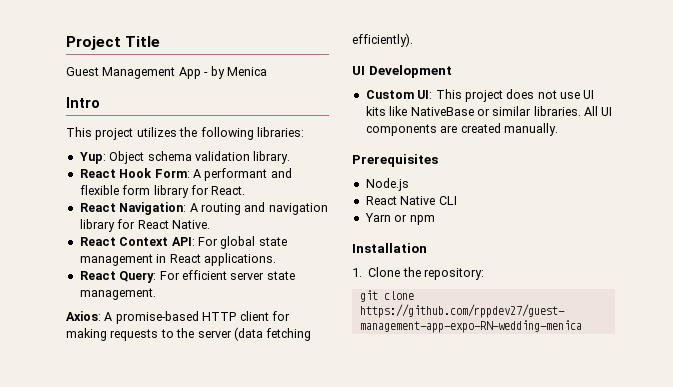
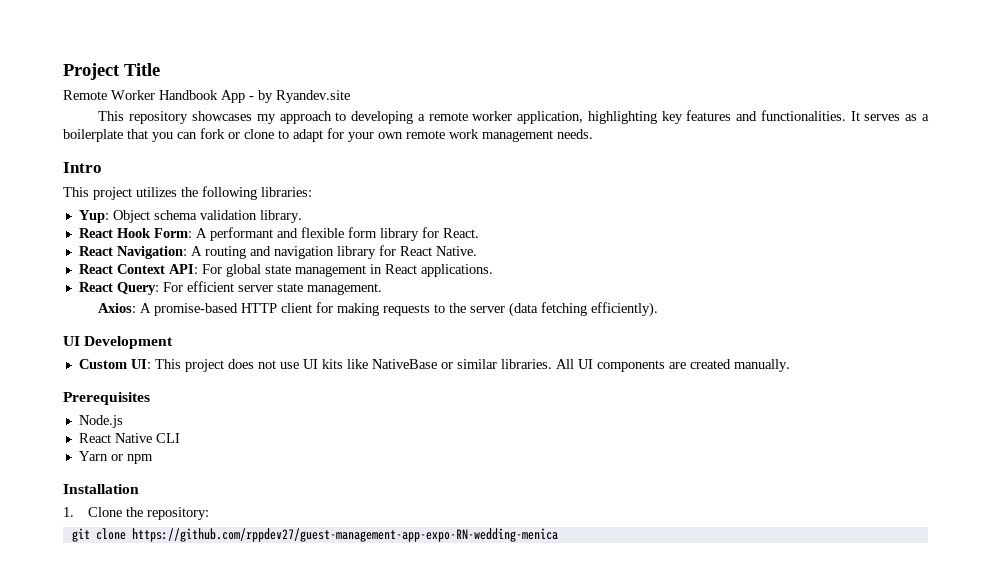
- Guest Management App - by Menica
+ Remote Worker Handbook App - by Ryandev.site
+ This repository showcases my approach to developing a remote worker application, highlighting key features and functionalities. It serves as a boilerplate that you can fork or clone to adapt for your own remote work management needs.

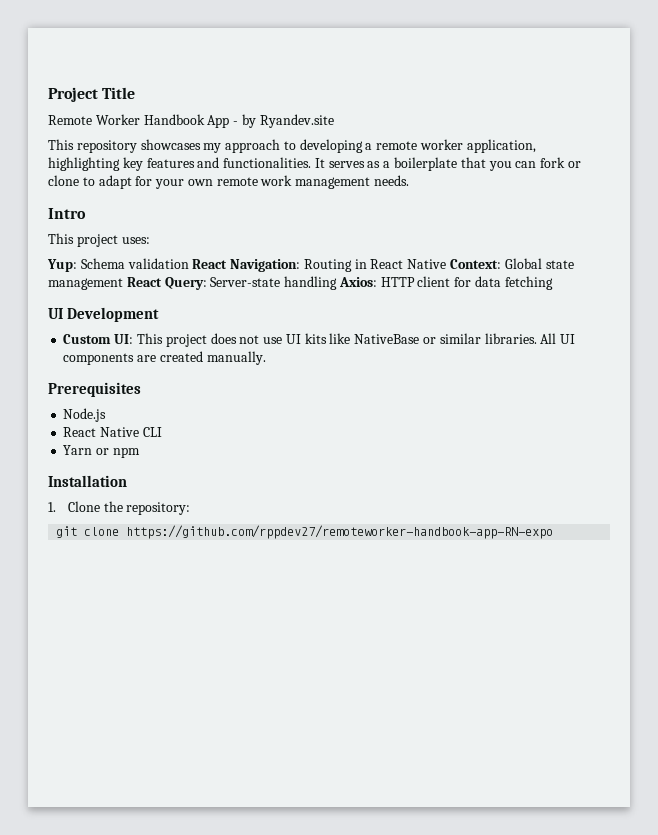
- This project utilizes the following libraries:
- Yup: Object schema validation library.
- React Hook Form: A performant and flexible form library for React.
- React Navigation: A routing and navigation library for React Native.
- React Context API: For global state management in React applications.
- React Query: For efficient server state management.
- Axios: A promise-based HTTP client for making requests to the server (data fetching efficiently).
+ This project uses:
+ Yup: Schema validation React Navigation: Routing in React Native Context: Global state management React Query: Server-state handling Axios: HTTP client for data fetching
- git clone https://github.com/rppdev27/guest-management-app-expo-RN-wedding-menica
+ git clone https://github.com/rppdev27/remoteworker-handbook-app-RN-expo

